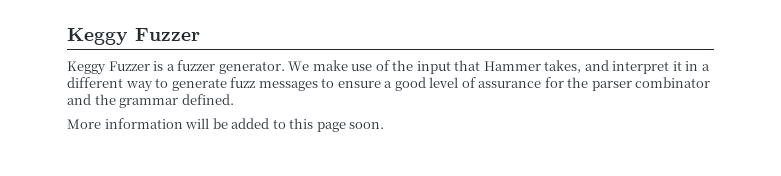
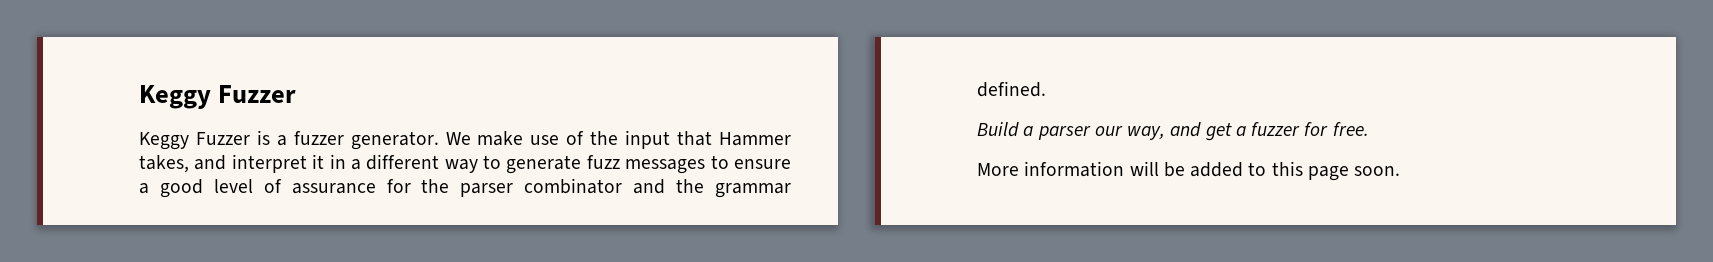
+ Build a parser our way, and get a fuzzer for free.

